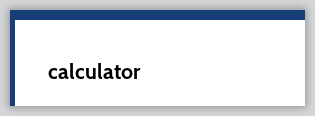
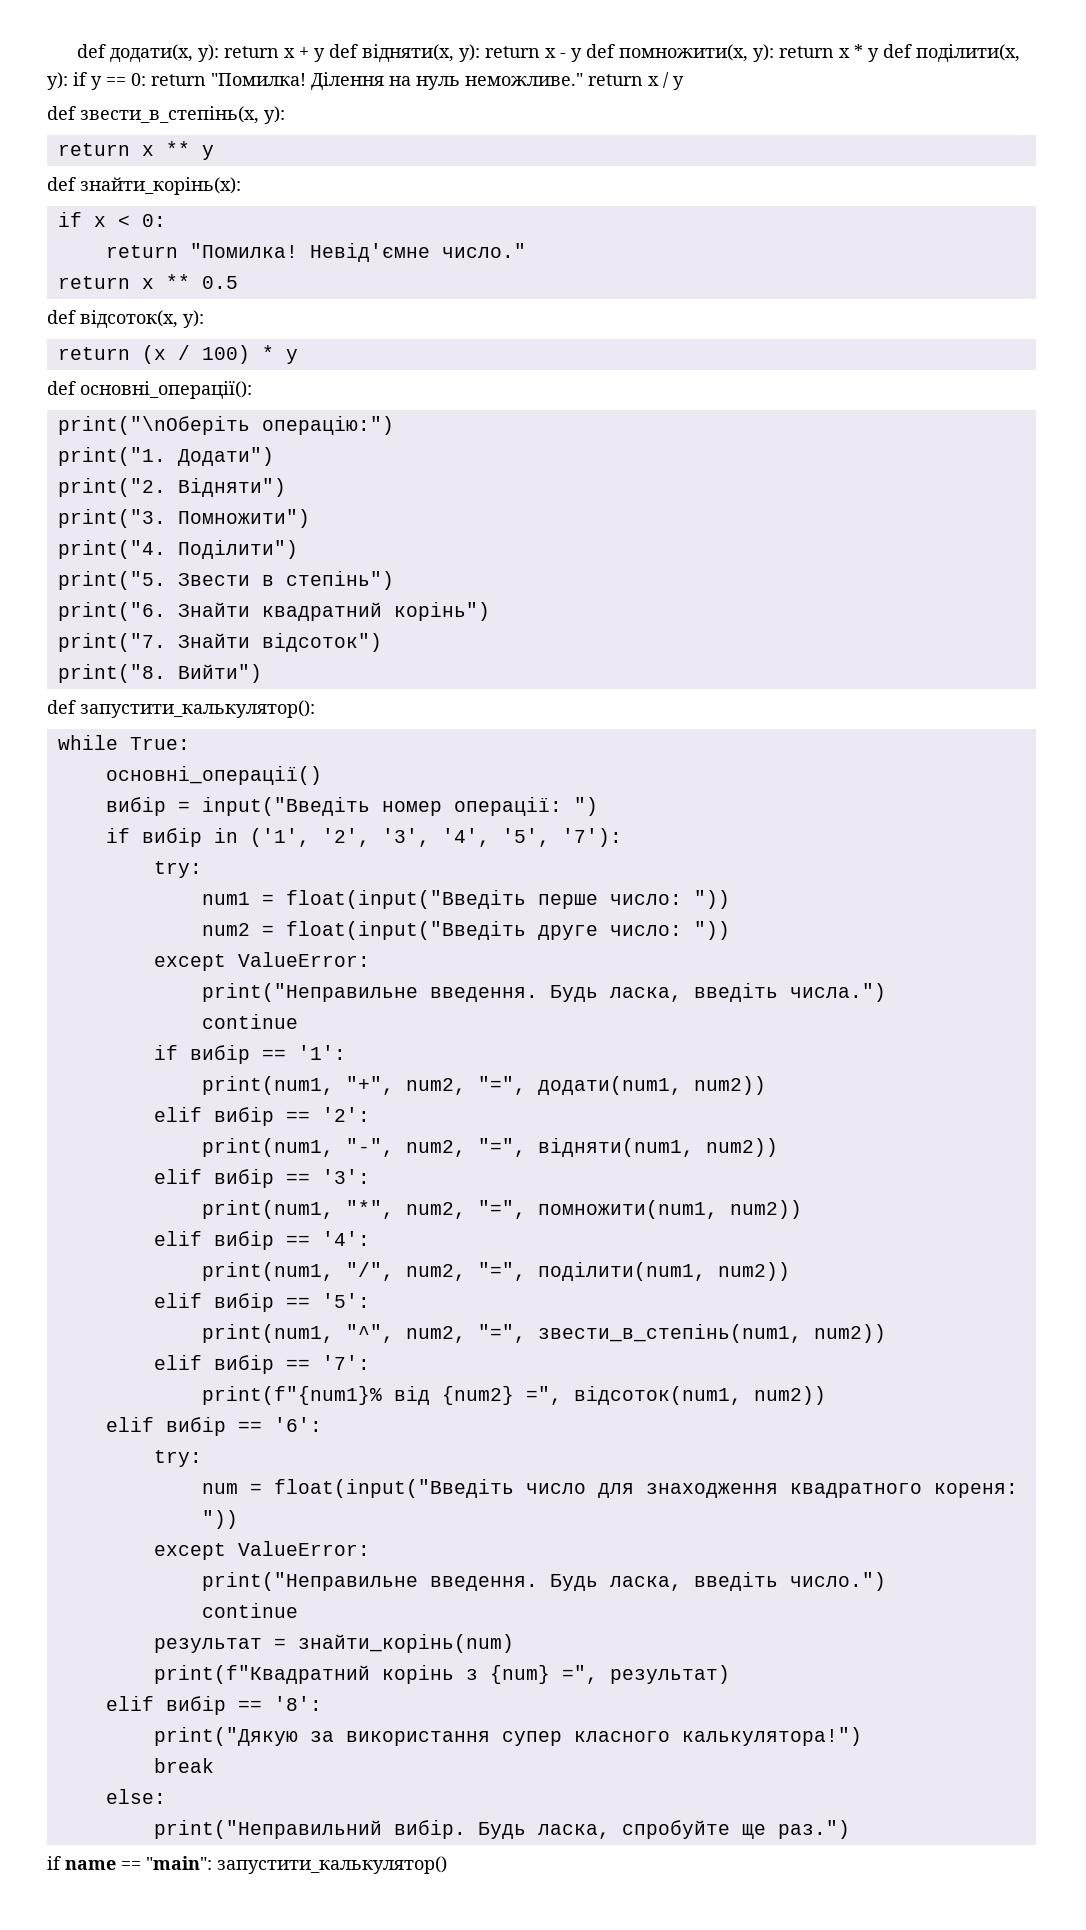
- calculator
+ def додати(x, y): return x + y def відняти(x, y): return x - y def помножити(x, y): return x * y def поділити(x, y): if y == 0: return "Помилка! Ділення на нуль неможливе." return x / y
+ def звести_в_степінь(x, y):
+ return x ** y
+ def знайти_корінь(x):
+ if x < 0:
+ return "Помилка! Невід'ємне число."
+ return x ** 0.5
+ def відсоток(x, y):
+ return (x / 100) * y
+ def основні_операції():
+ print("\nОберіть операцію:")
+ print("1. Додати")
+ print("2. Відняти")
+ print("3. Помножити")
+ print("4. Поділити")
+ print("5. Звести в степінь")
+ print("6. Знайти квадратний корінь")
+ print("7. Знайти відсоток")
+ print("8. Вийти")
+ def запустити_калькулятор():
+ while True:
+ основні_операції()
+ вибір = input("Введіть номер операції: ")
+ if вибір in ('1', '2', '3', '4', '5', '7'):
+ try:
+ num1 = float(input("Введіть перше число: "))
+ num2 = float(input("Введіть друге число: "))
+ except ValueError:
+ print("Неправильне введення. Будь ласка, введіть числа.")
+ continue
+ if вибір == '1':
+ print(num1, "+", num2, "=", додати(num1, num2))
+ elif вибір == '2':
+ print(num1, "-", num2, "=", відняти(num1, num2))
+ elif вибір == '3':
+ print(num1, "*", num2, "=", помножити(num1, num2))
+ elif вибір == '4':
+ print(num1, "/", num2, "=", поділити(num1, num2))
+ elif вибір == '5':
+ print(num1, "^", num2, "=", звести_в_степінь(num1, num2))
+ elif вибір == '7':
+ print(f"{num1}% від {num2} =", відсоток(num1, num2))
+ elif вибір == '6':
+ try:
+ num = float(input("Введіть число для знаходження квадратного кореня: "))
+ except ValueError:
+ print("Неправильне введення. Будь ласка, введіть число.")
+ continue
+ результат = знайти_корінь(num)
+ print(f"Квадратний корінь з {num} =", результат)
+ elif вибір == '8':
+ print("Дякую за використання супер класного калькулятора!")
+ break
+ else:
+ print("Неправильний вибір. Будь ласка, спробуйте ще раз.")
+ if name == "main": запустити_калькулятор()

